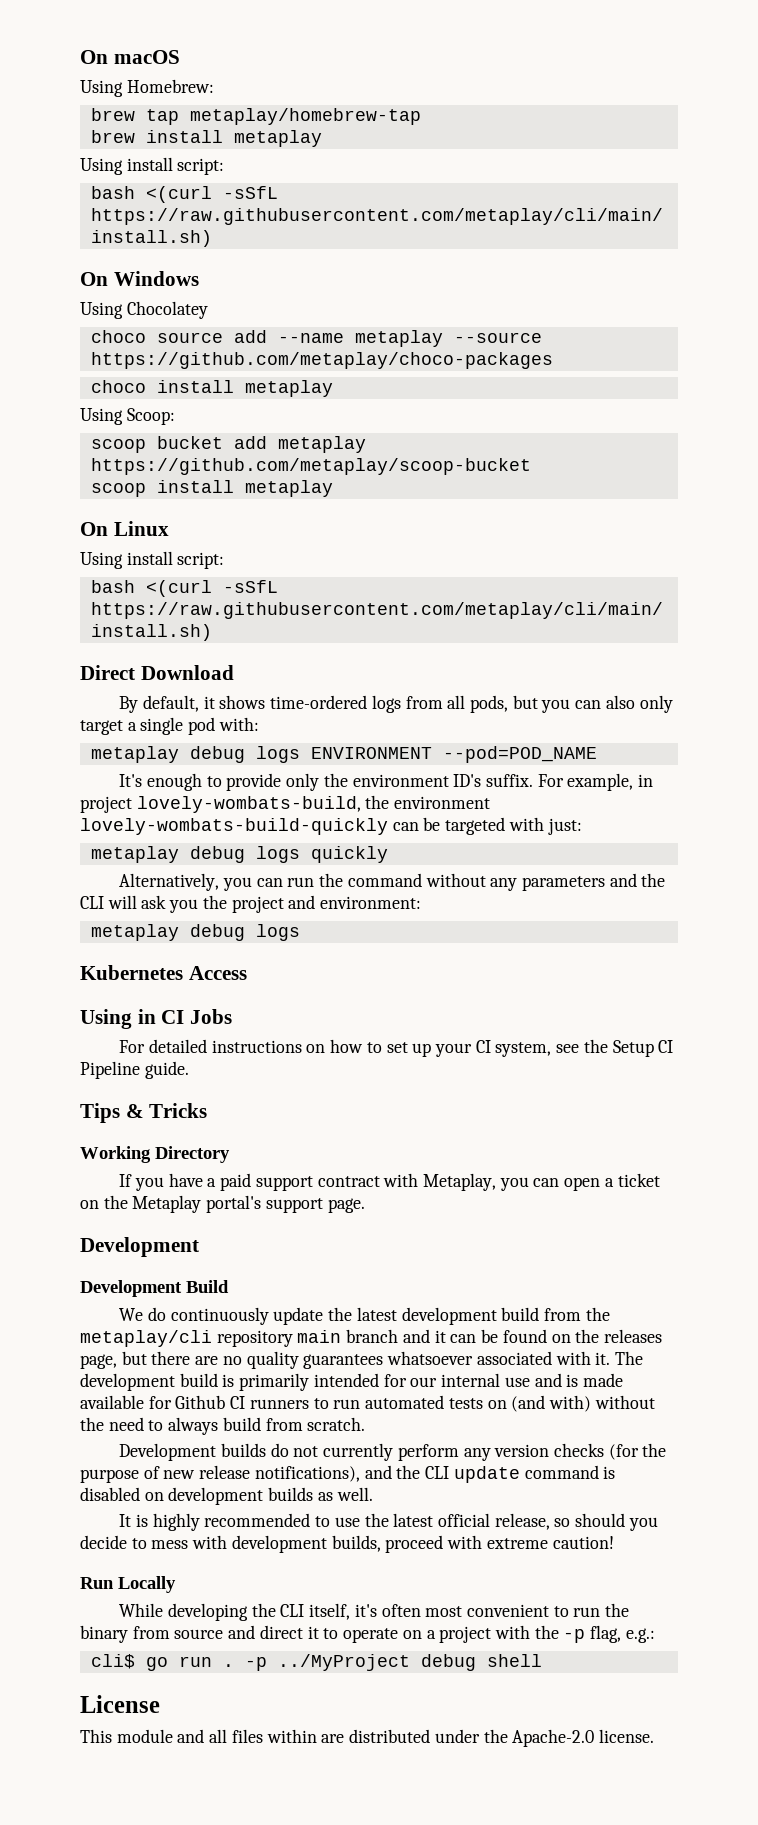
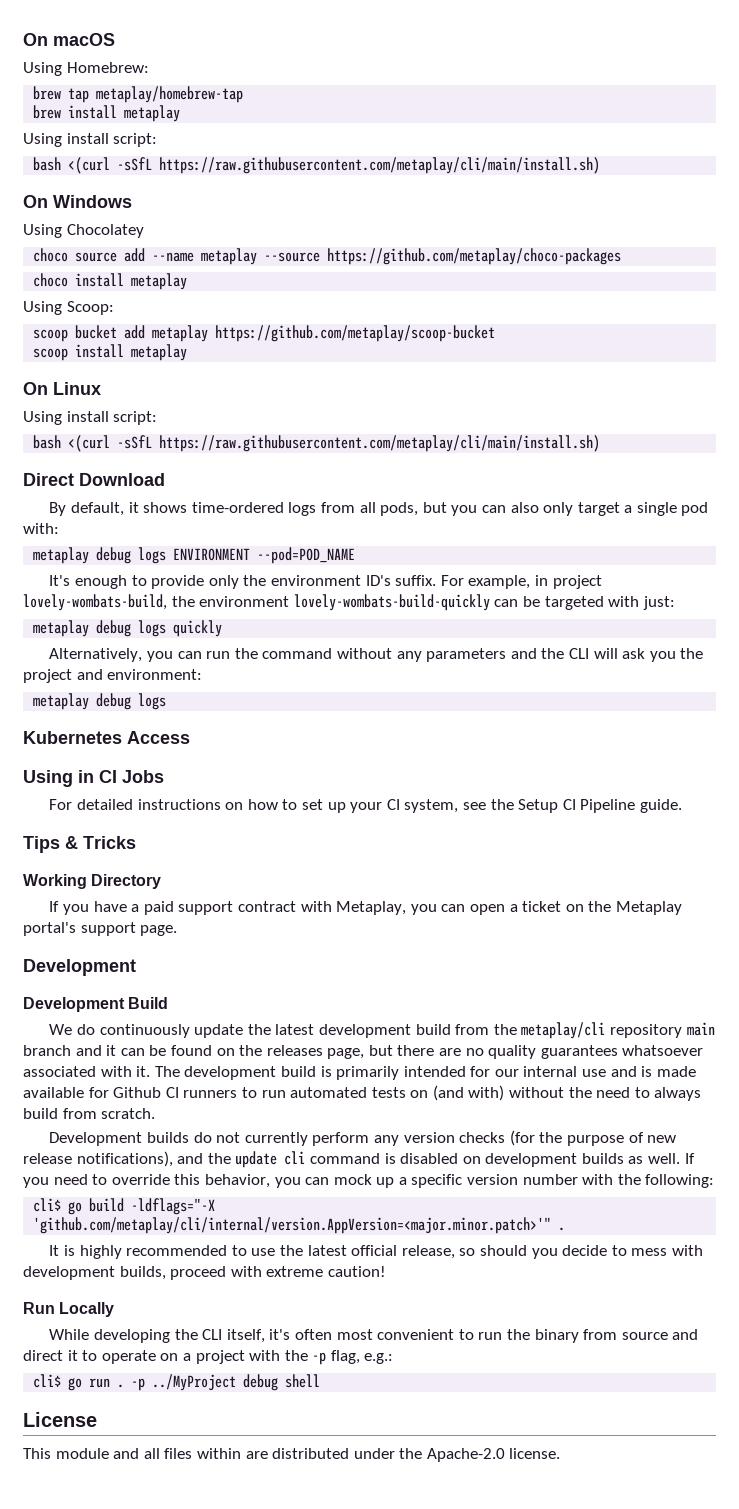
- Development builds do not currently perform any version checks (for the purpose of new release notifications), and the CLI update command is disabled on development builds as well.
+ Development builds do not currently perform any version checks (for the purpose of new release notifications), and the update cli command is disabled on development builds as well. If you need to override this behavior, you can mock up a specific version number with the following:
+ cli$ go build -ldflags="-X 'github.com/metaplay/cli/internal/version.AppVersion=<major.minor.patch>'" .

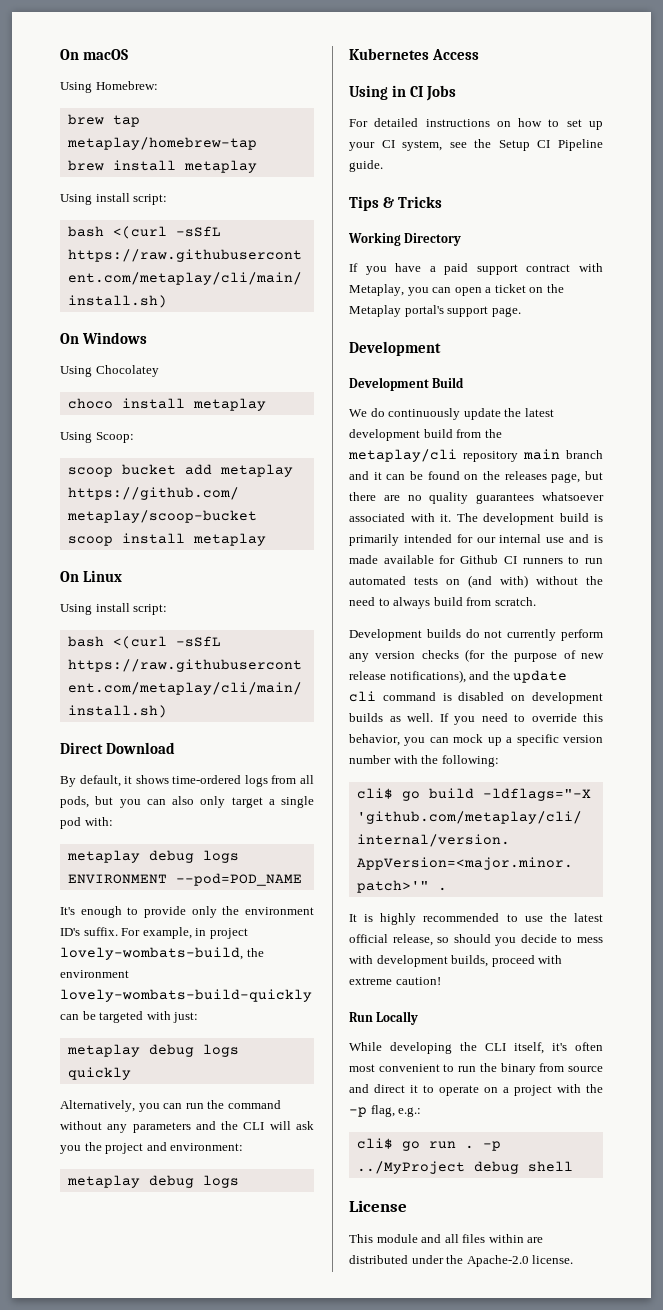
- choco source add --name metaplay --source https://github.com/metaplay/choco-packages

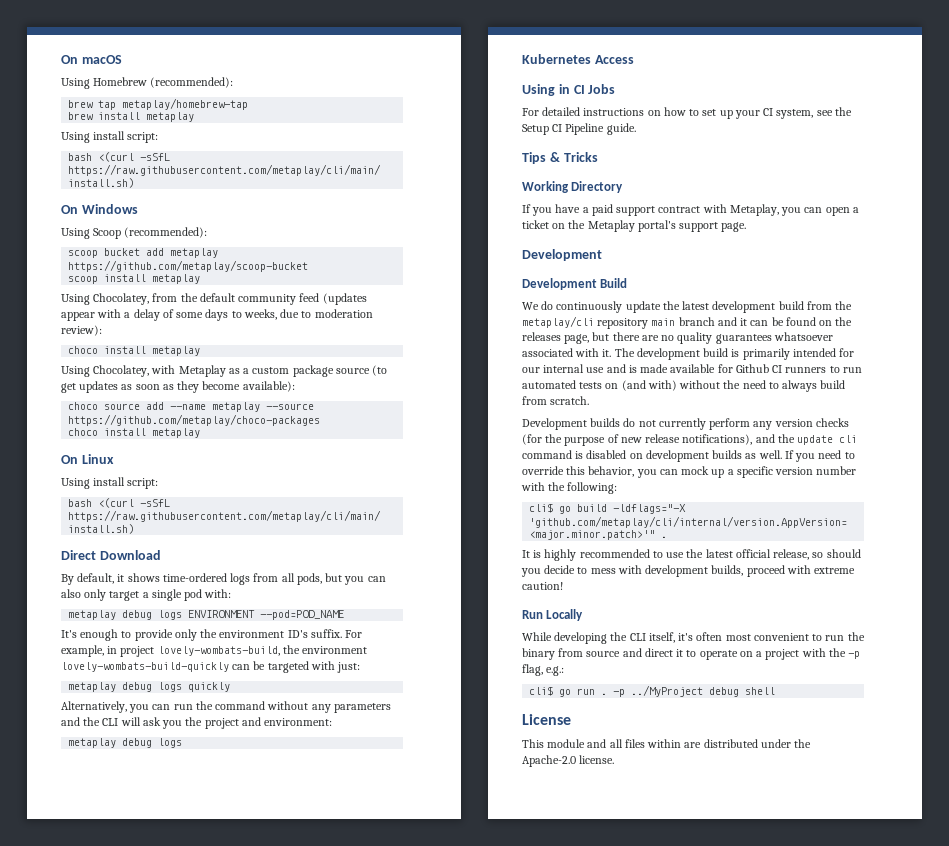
- Using Homebrew:
+ Using Homebrew (recommended):
- Using Chocolatey
- choco install metaplay
- Using Scoop:
+ Using Scoop (recommended):
+ Using Chocolatey, from the default community feed (updates appear with a delay of some days to weeks, due to moderation review):
+ choco install metaplay
+ Using Chocolatey, with Metaplay as a custom package source (to get updates as soon as they become available):
+ choco source add --name metaplay --source https://github.com/metaplay/choco-packages
+ choco install metaplay

